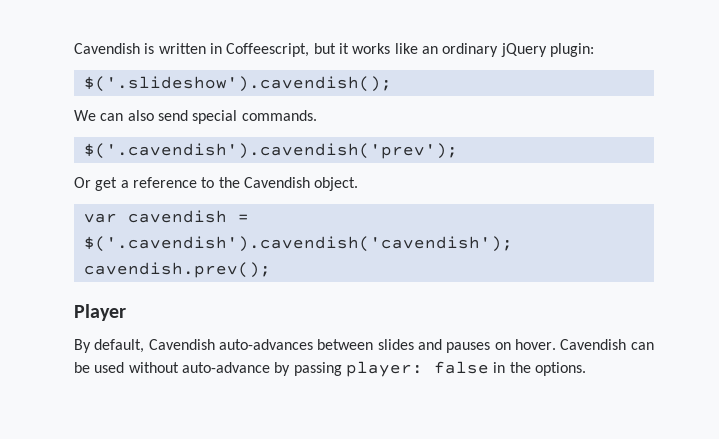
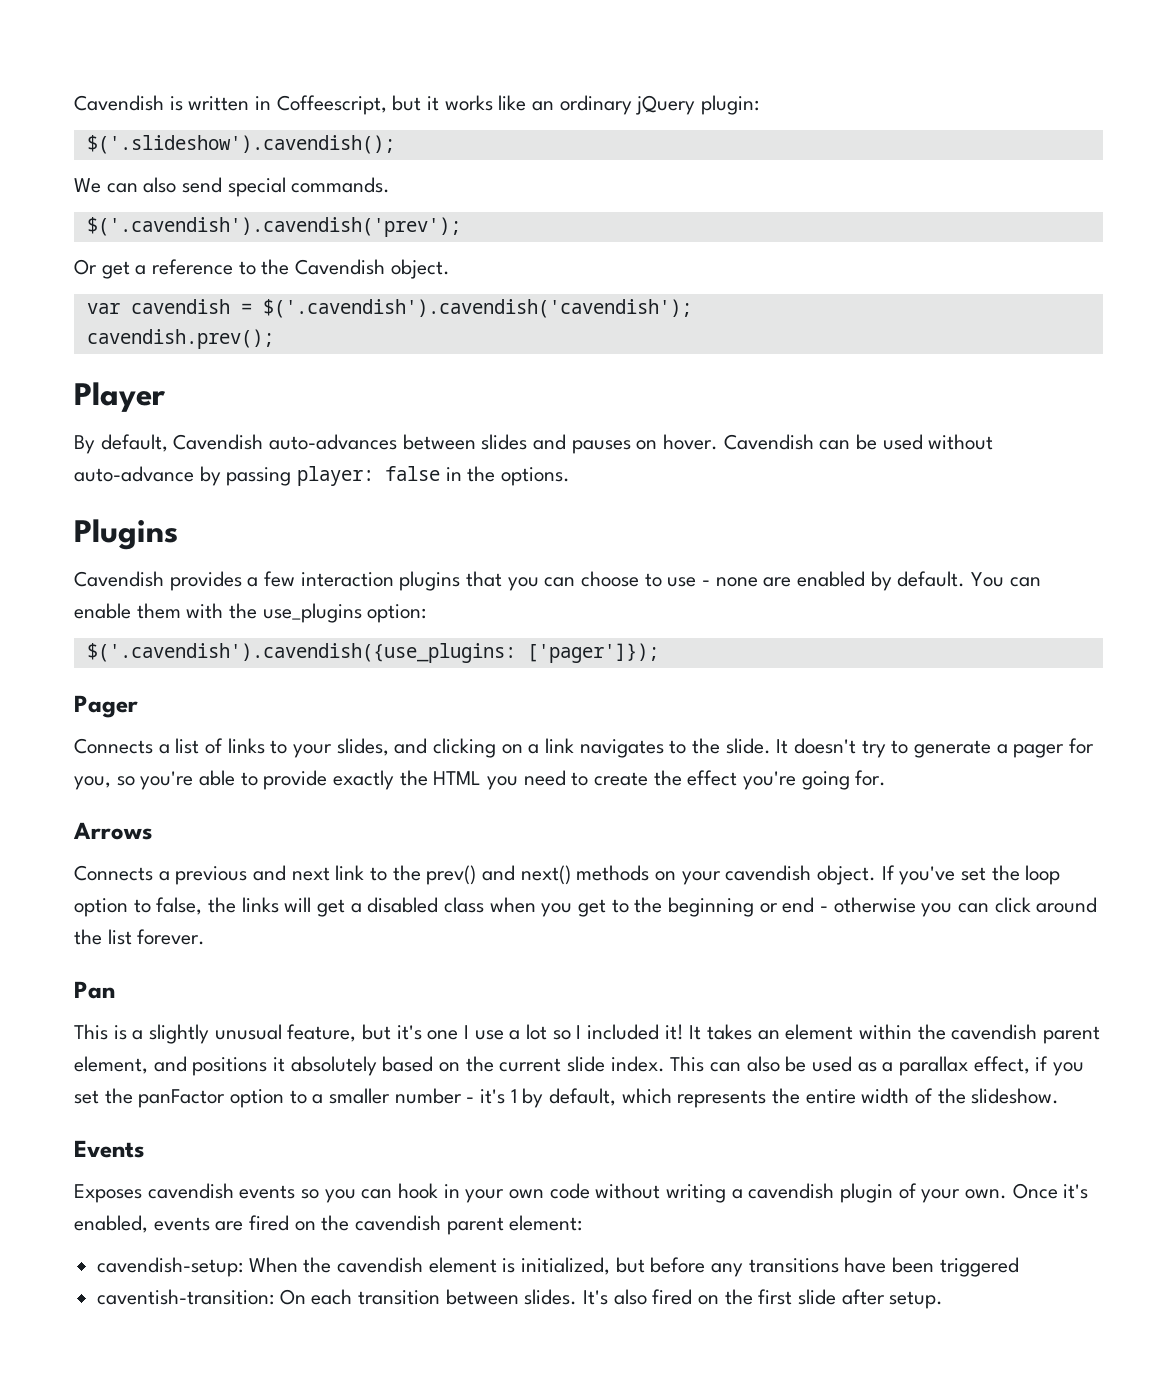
+ Plugins
+ Cavendish provides a few interaction plugins that you can choose to use - none are enabled by default. You can enable them with the use_plugins option:
+ $('.cavendish').cavendish({use_plugins: ['pager']});
+ Pager
+ Connects a list of links to your slides, and clicking on a link navigates to the slide. It doesn't try to generate a pager for you, so you're able to provide exactly the HTML you need to create the effect you're going for.
+ Arrows
+ Connects a previous and next link to the prev() and next() methods on your cavendish object. If you've set the loop option to false, the links will get a disabled class when you get to the beginning or end - otherwise you can click around the list forever.
+ Pan
+ This is a slightly unusual feature, but it's one I use a lot so I included it! It takes an element within the cavendish parent element, and positions it absolutely based on the current slide index. This can also be used as a parallax effect, if you set the panFactor option to a smaller number - it's 1 by default, which represents the entire width of the slideshow.
+ Events
+ Exposes cavendish events so you can hook in your own code without writing a cavendish plugin of your own. Once it's enabled, events are fired on the cavendish parent element:
+ cavendish-setup: When the cavendish element is initialized, but before any transitions have been triggered
+ caventish-transition: On each transition between slides. It's also fired on the first slide after setup.

